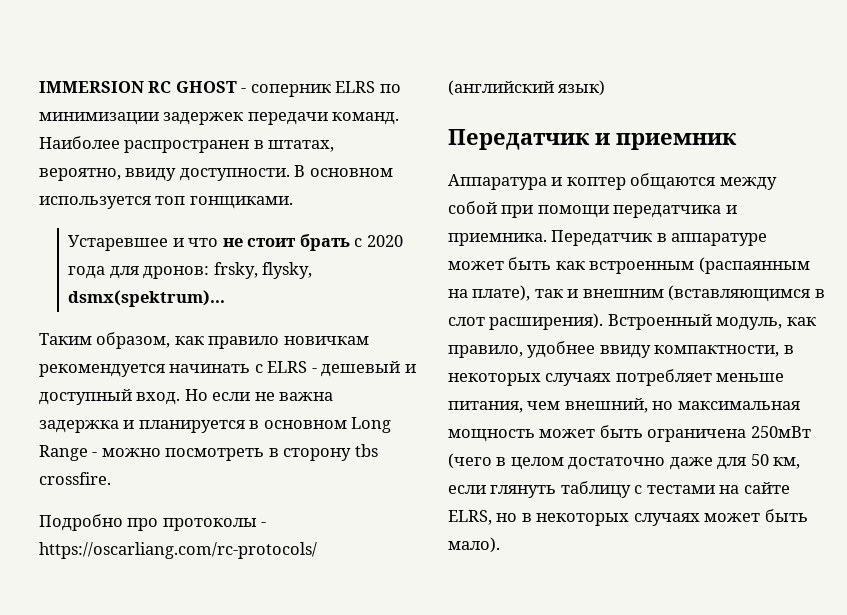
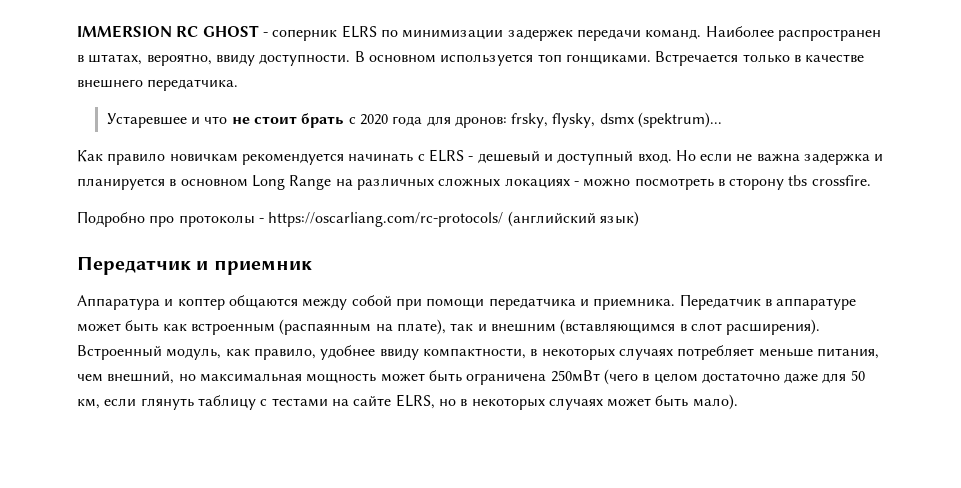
+ Встречается только в качестве внешнего передатчика.
- Устаревшее и что не стоит брать с 2020 года для дронов: frsky, flysky, dsmx(spektrum)...
- Таким образом, как правило новичкам рекомендуется начинать с ELRS - дешевый и доступный вход.
+ Устаревшее и что не стоит брать с 2020 года для дронов: frsky, flysky, dsmx (spektrum)...
+ Как правило новичкам рекомендуется начинать с ELRS - дешевый и доступный вход.
- Но если не важна задержка и планируется в основном Long Range - можно посмотреть в сторону tbs crossfire.
+ Но если не важна задержка и планируется в основном Long Range на различных сложных локациях - можно посмотреть в сторону tbs crossfire.

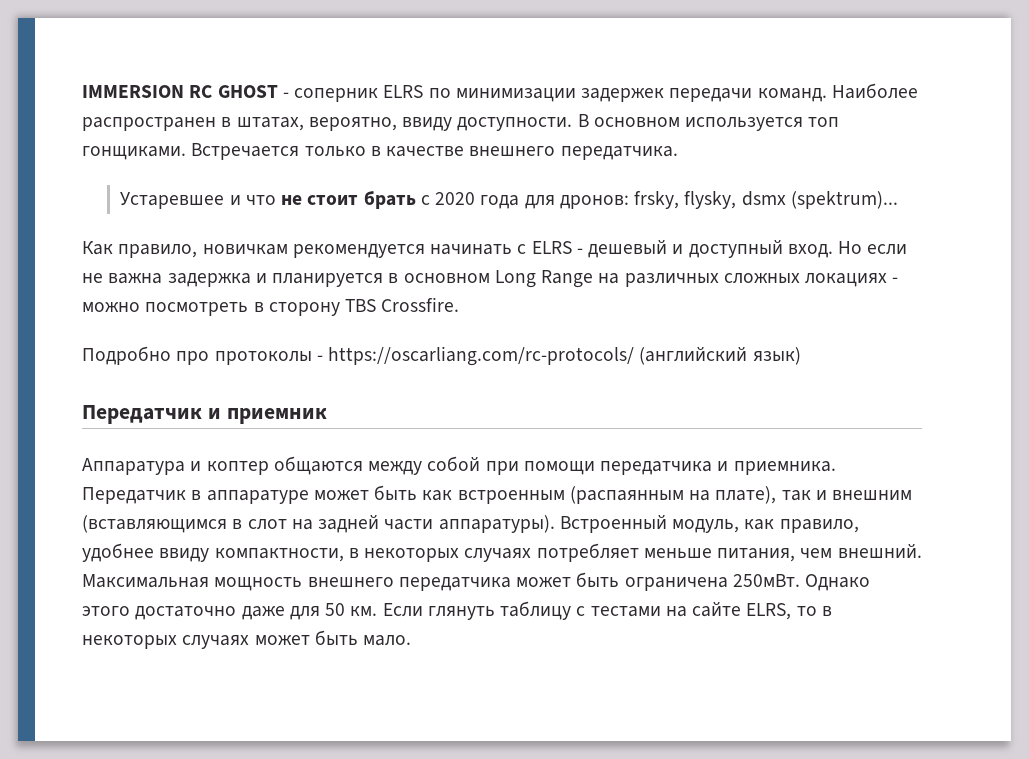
- Как правило новичкам рекомендуется начинать с ELRS - дешевый и доступный вход.
+ Как правило, новичкам рекомендуется начинать с ELRS - дешевый и доступный вход.
- Но если не важна задержка и планируется в основном Long Range на различных сложных локациях - можно посмотреть в сторону tbs crossfire.
+ Но если не важна задержка и планируется в основном Long Range на различных сложных локациях - можно посмотреть в сторону TBS Crossfire.
- Передатчик в аппаратуре может быть как встроенным (распаянным на плате), так и внешним (вставляющимся в слот расширения).
+ Передатчик в аппаратуре может быть как встроенным (распаянным на плате), так и внешним (вставляющимся в слот на задней части аппаратуры).
- Встроенный модуль, как правило, удобнее ввиду компактности, в некоторых случаях потребляет меньше питания, чем внешний, но максимальная мощность может быть ограничена 250мВт (чего в целом достаточно даже для 50 км, если глянуть таблицу с тестами на сайте ELRS, но в некоторых случаях может быть мало).
+ Встроенный модуль, как правило, удобнее ввиду компактности, в некоторых случаях потребляет меньше питания, чем внешний. Максимальная мощность внешнего передатчика может быть ограничена 250мВт. Однако этого достаточно даже для 50 км. Если глянуть таблицу с тестами на сайте ELRS, то в некоторых случаях может быть мало.

